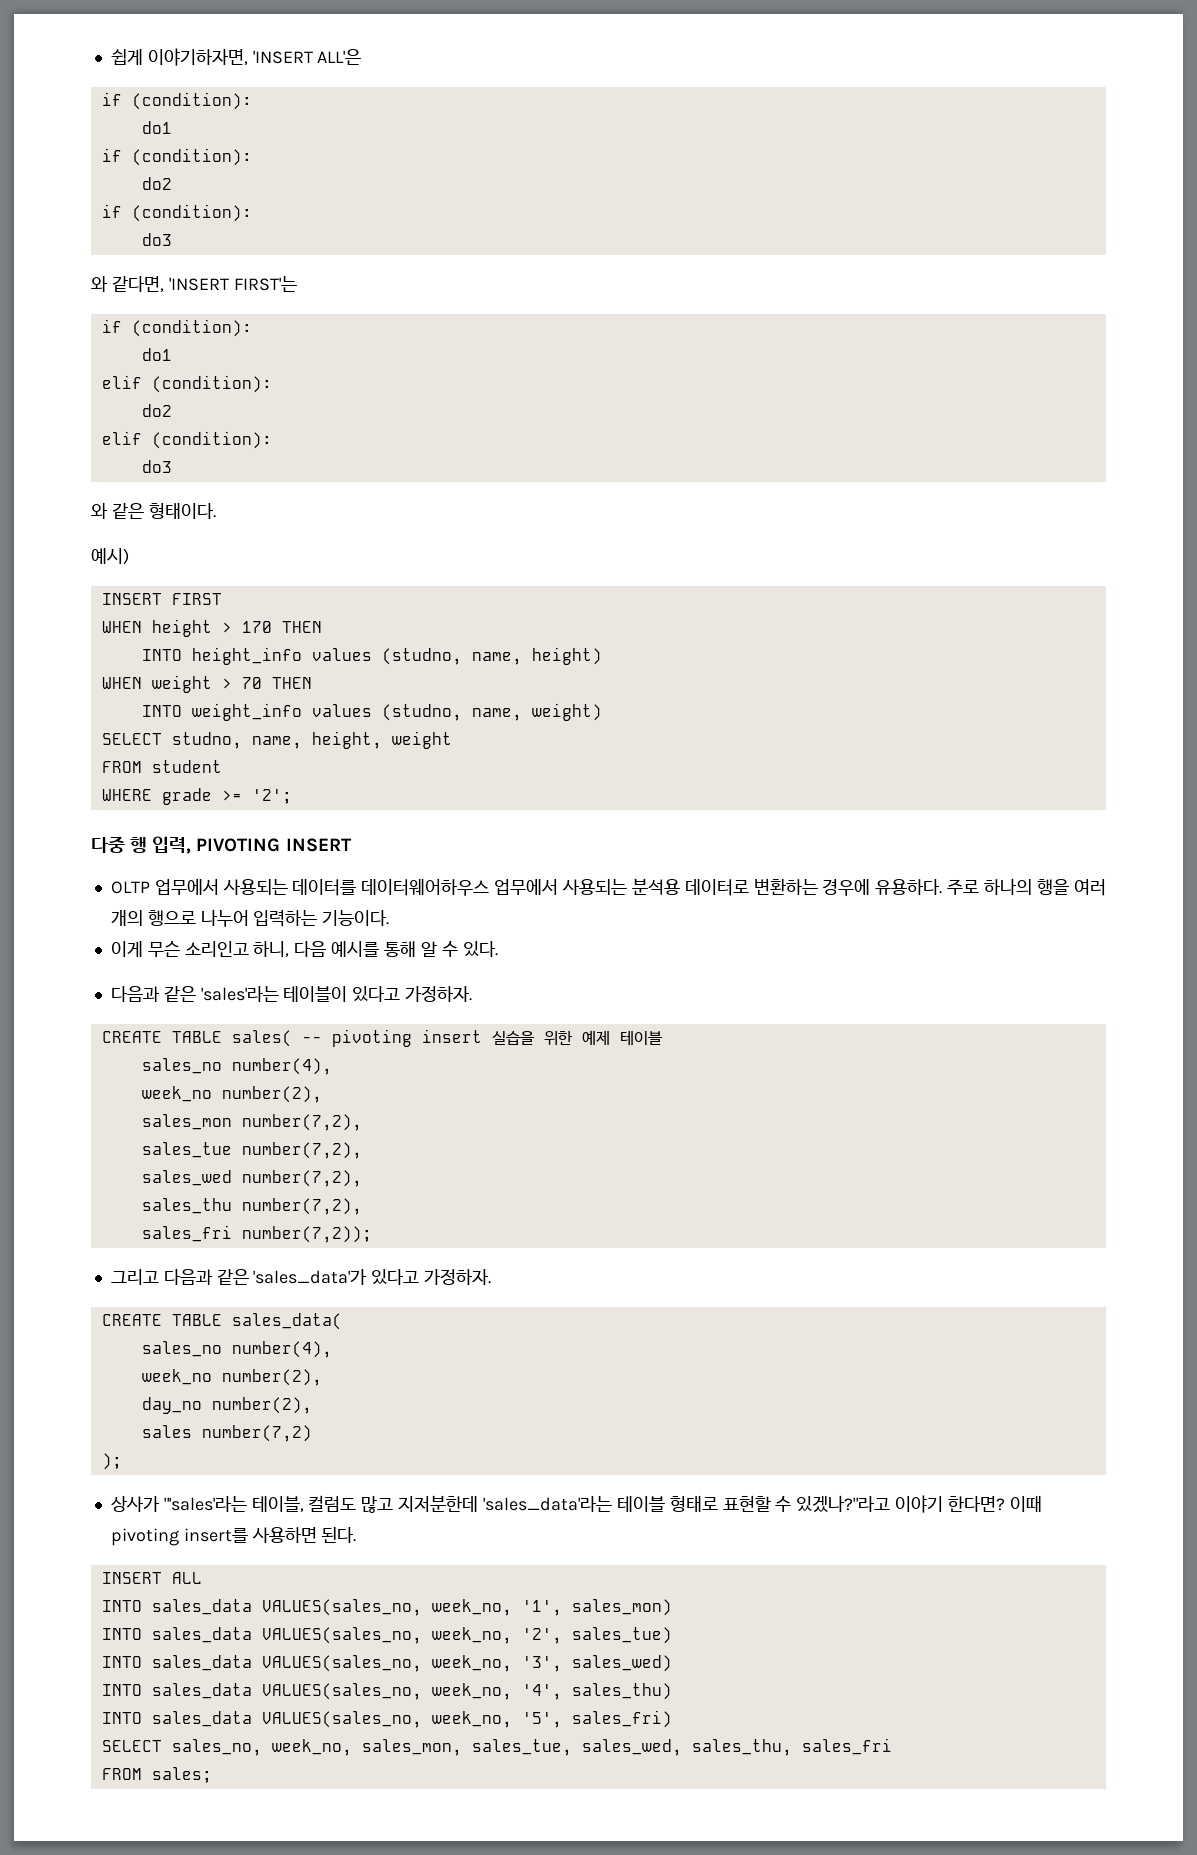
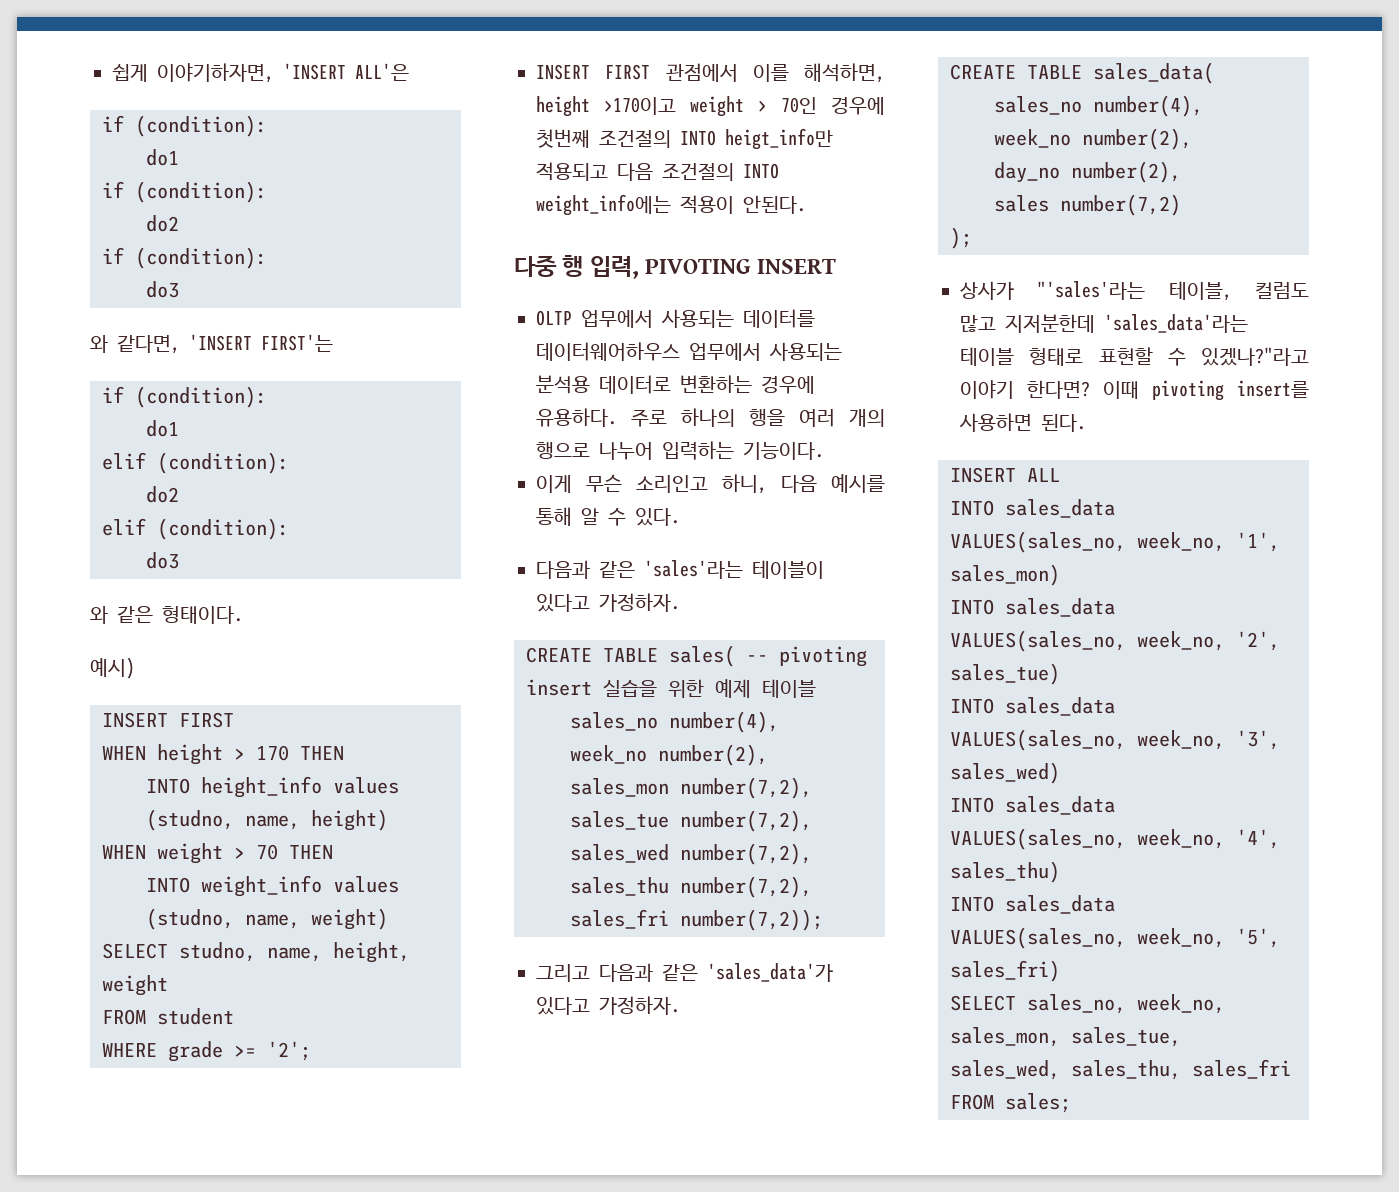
+ INSERT FIRST 관점에서 이를 해석하면, height >170이고 weight > 70인 경우에 첫번째 조건절의 INTO heigt_info만 적용되고 다음 조건절의 INTO weight_info에는 적용이 안된다.

